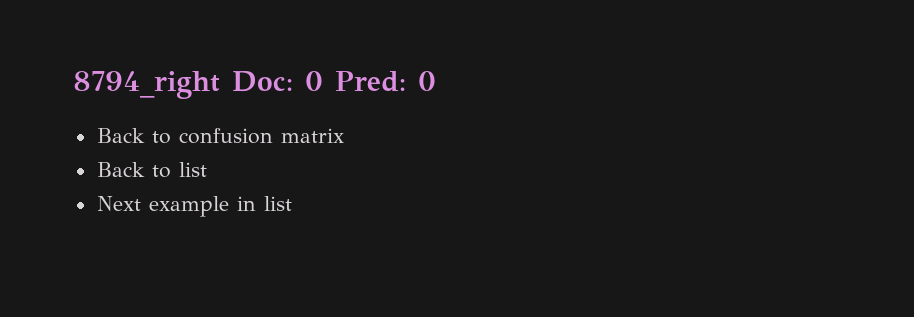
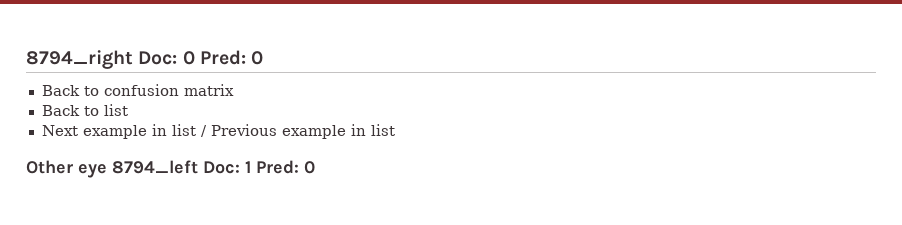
- Next example in list
+ Next example in list / Previous example in list
+ Other eye 8794_left Doc: 1 Pred: 0

